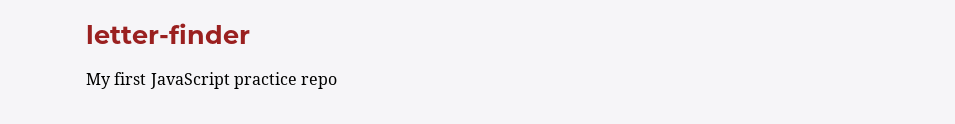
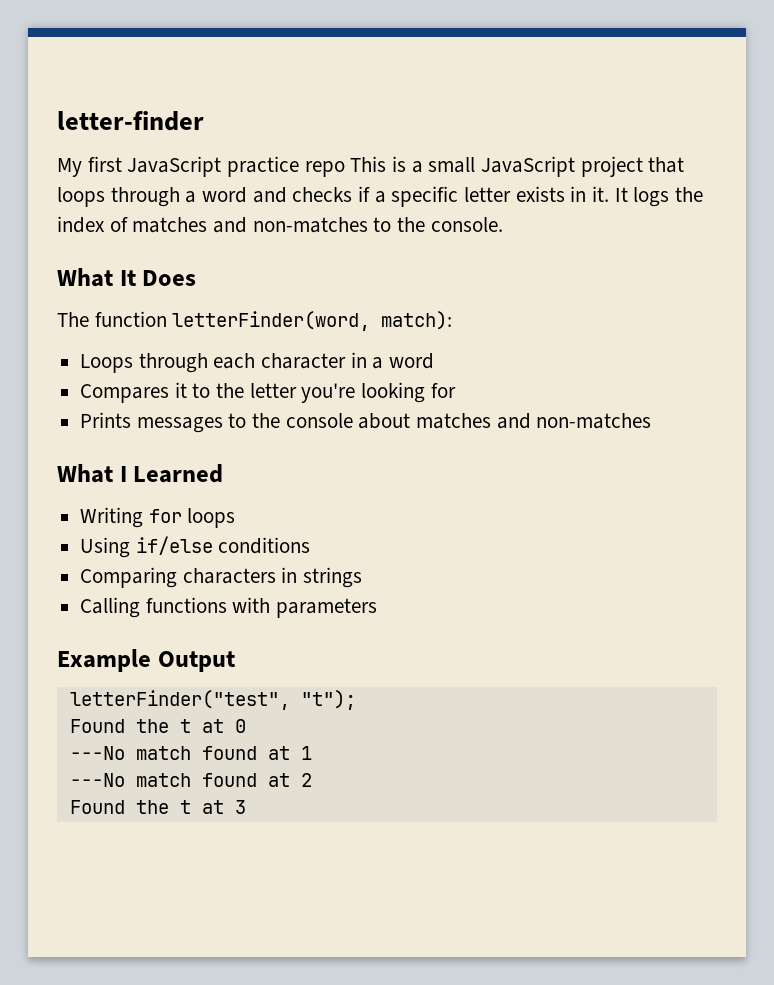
- My first JavaScript practice repo
+ My first JavaScript practice repo This is a small JavaScript project that loops through a word and checks if a specific letter exists in it. It logs the index of matches and non-matches to the console.
+ What It Does
+ The function letterFinder(word, match):
+ Loops through each character in a word
+ Compares it to the letter you're looking for
+ Prints messages to the console about matches and non-matches
+ What I Learned
+ Writing for loops
+ Using if/else conditions
+ Comparing characters in strings
+ Calling functions with parameters
+ Example Output
+ letterFinder("test", "t");
+ Found the t at 0
+ ---No match found at 1
+ ---No match found at 2
+ Found the t at 3

